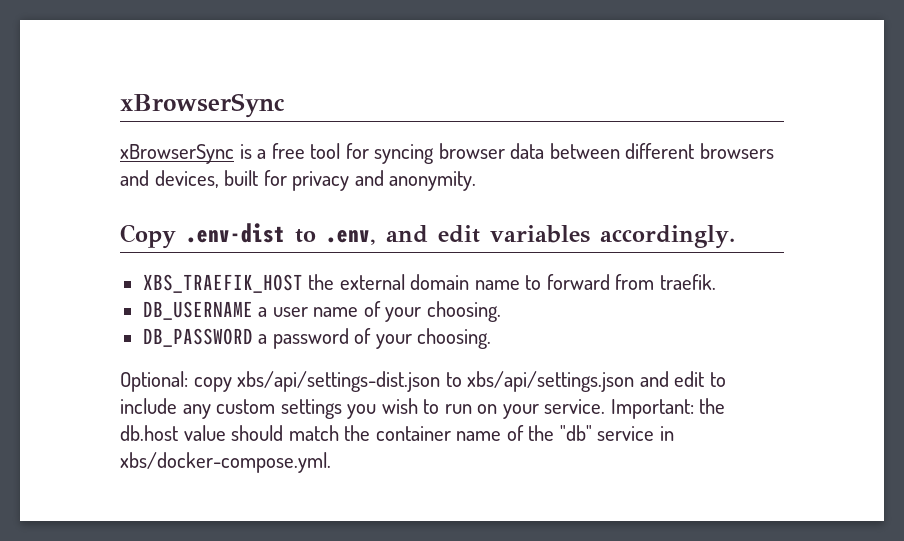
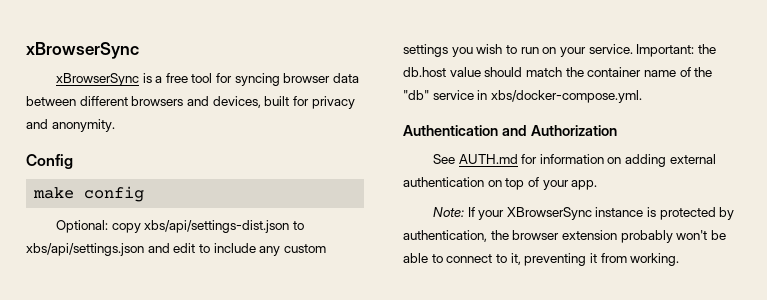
- Copy .env-dist to .env, and edit variables accordingly.
- XBS_TRAEFIK_HOST the external domain name to forward from traefik.
- DB_USERNAME a user name of your choosing.
- DB_PASSWORD a password of your choosing.
+ Config
+ make config
+ Authentication and Authorization
+ See AUTH.md for information on adding external authentication on top of your app.
+ Note: If your XBrowserSync instance is protected by authentication, the browser extension probably won't be able to connect to it, preventing it from working.

